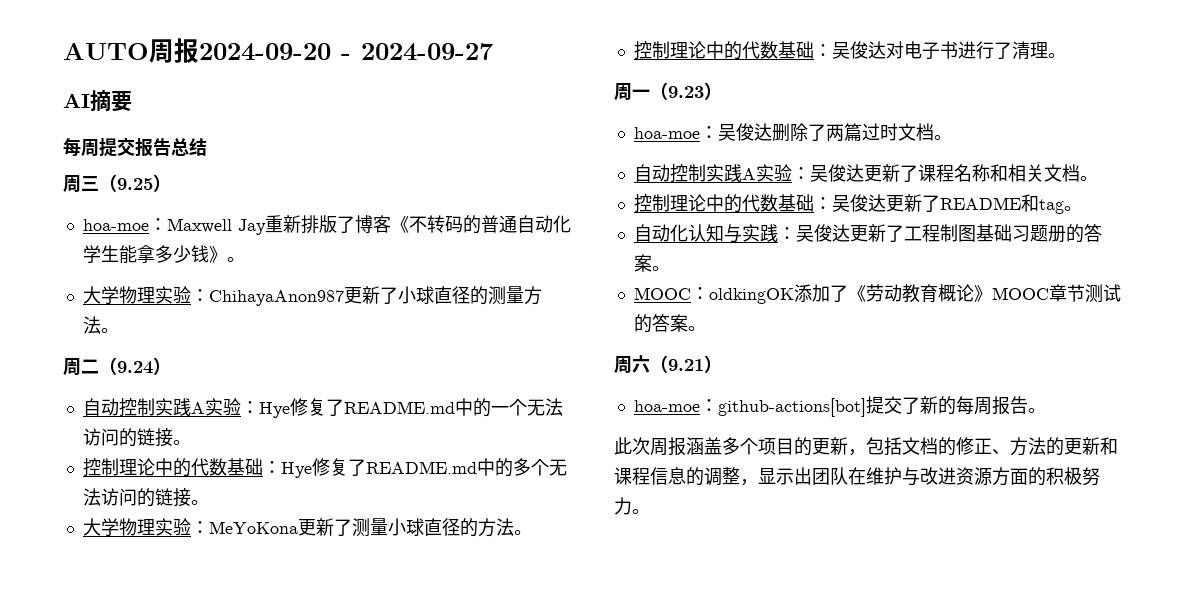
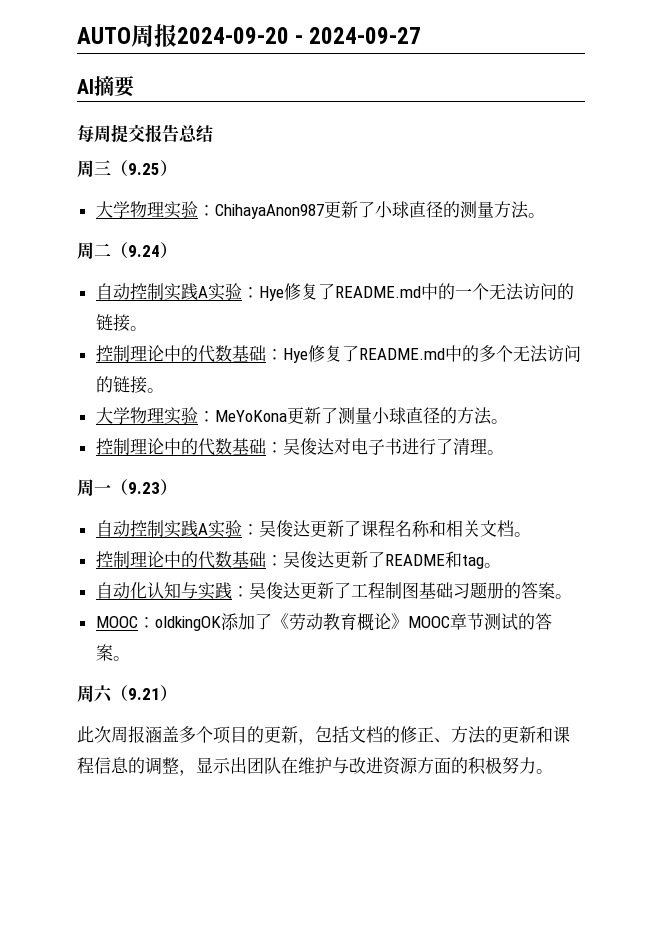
- hoa-moe：Maxwell Jay重新排版了博客《不转码的普通自动化学生能拿多少钱》。
- hoa-moe：吴俊达删除了两篇过时文档。
- hoa-moe：github-actions[bot]提交了新的每周报告。

